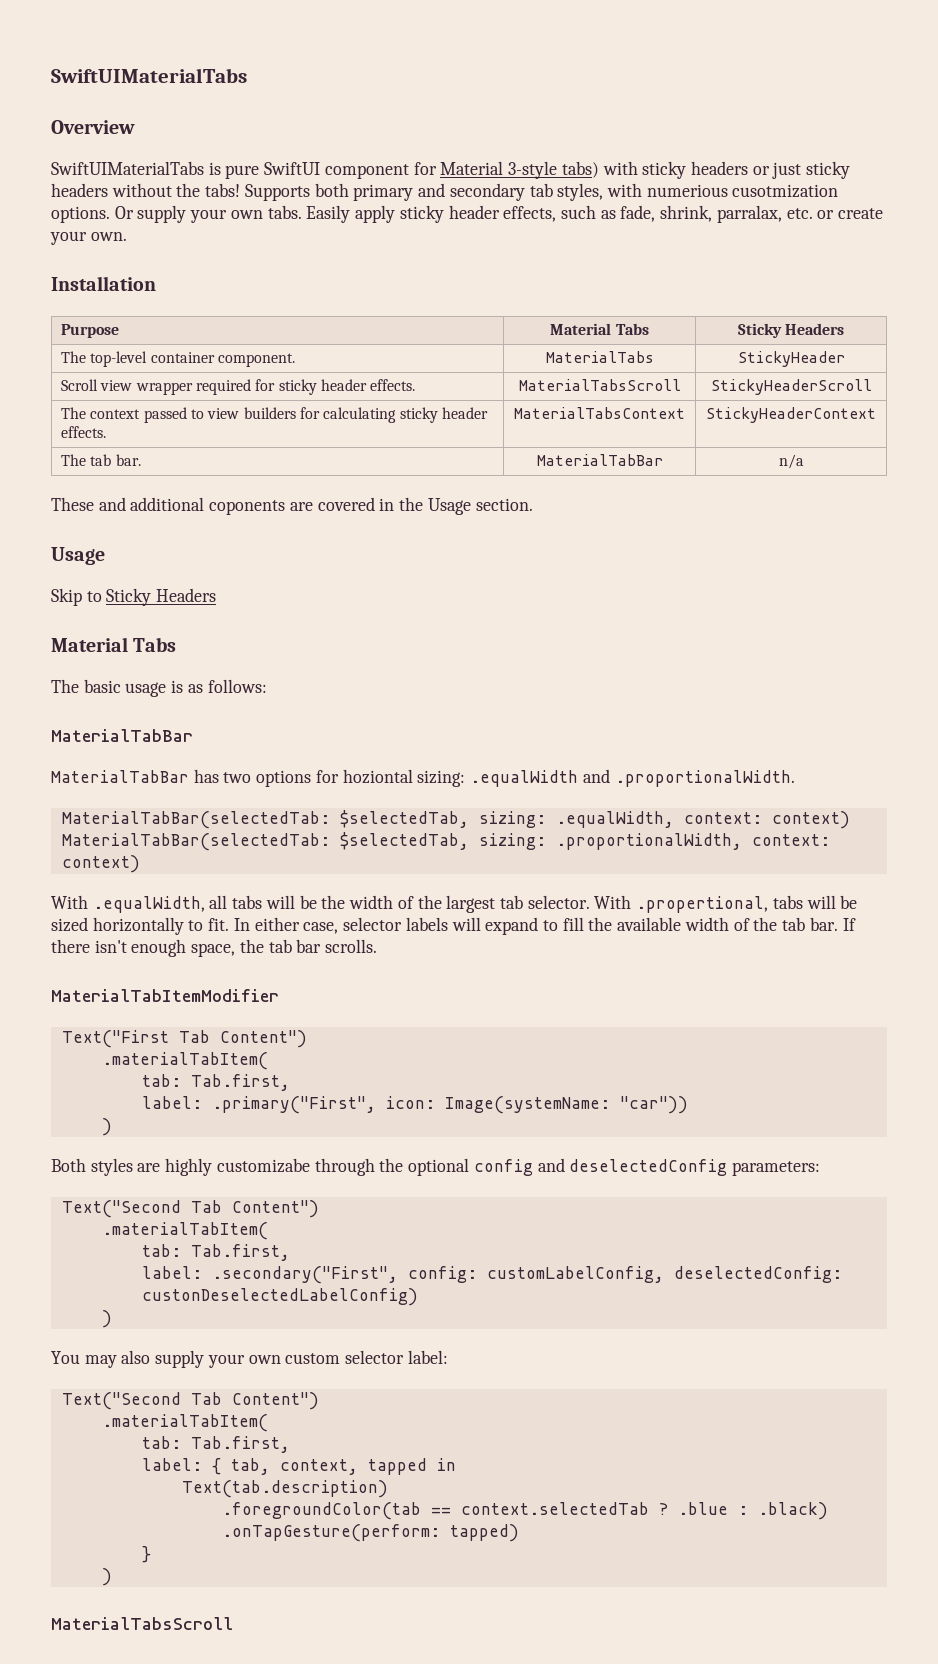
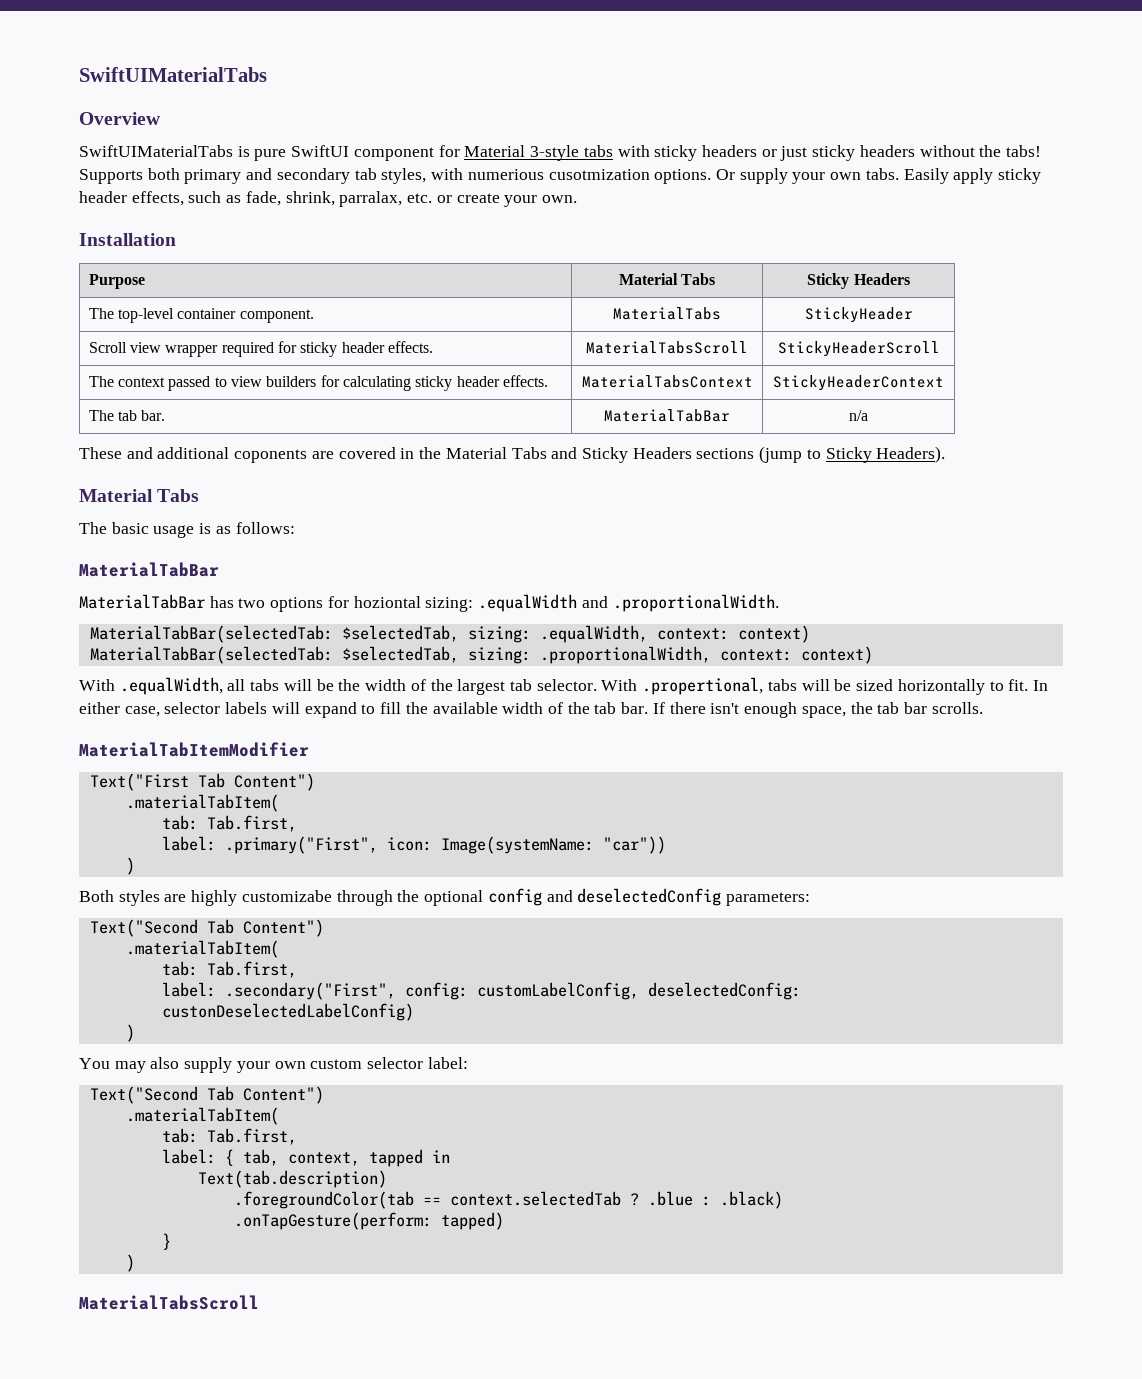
- SwiftUIMaterialTabs is pure SwiftUI component for Material 3-style tabs) with sticky headers or just sticky headers without the tabs!
+ SwiftUIMaterialTabs is pure SwiftUI component for Material 3-style tabs with sticky headers or just sticky headers without the tabs!
- These and additional coponents are covered in the Usage section.
- Usage
- Skip to Sticky Headers
+ These and additional coponents are covered in the Material Tabs and Sticky Headers sections (jump to Sticky Headers).

